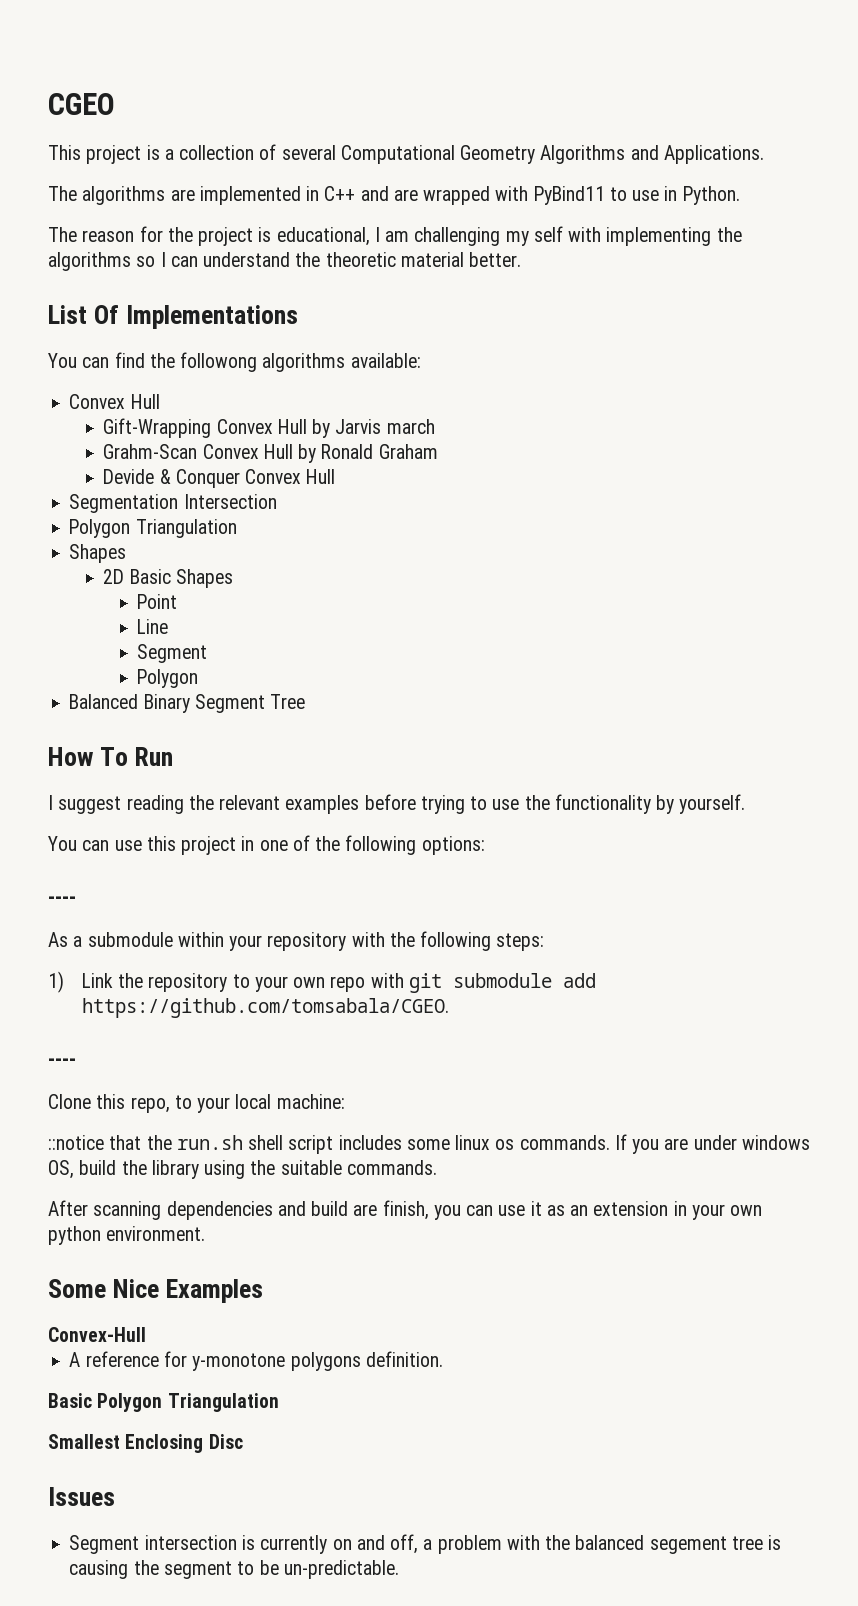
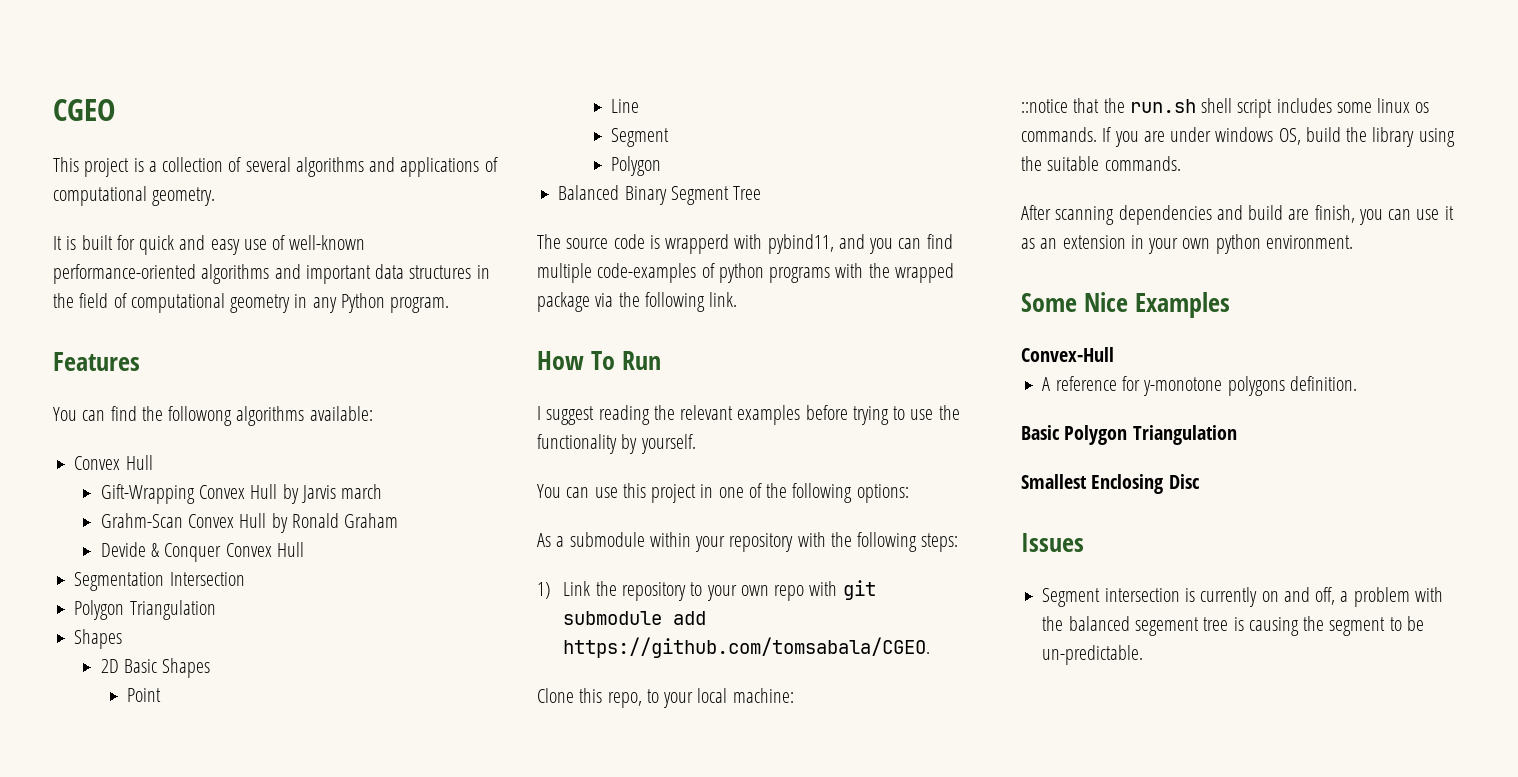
- This project is a collection of several Computational Geometry Algorithms and Applications.
- The algorithms are implemented in C++ and are wrapped with PyBind11 to use in Python.
- The reason for the project is educational, I am challenging my self with implementing the algorithms so I can understand the theoretic material better.
- List Of Implementations
+ This project is a collection of several algorithms and applications of computational geometry.
+ It is built for quick and easy use of well-known performance-oriented algorithms and important data structures in the field of computational geometry in any Python program.
+ Features
+ The source code is wrapperd with pybind11, and you can find multiple code-examples of python programs with the wrapped package via the following link.
  You can use this project in one of the following options:
- ----
  1) Link the repository to your own repo with git submodule add https://github.com/tomsabala/CGEO.
- ----

